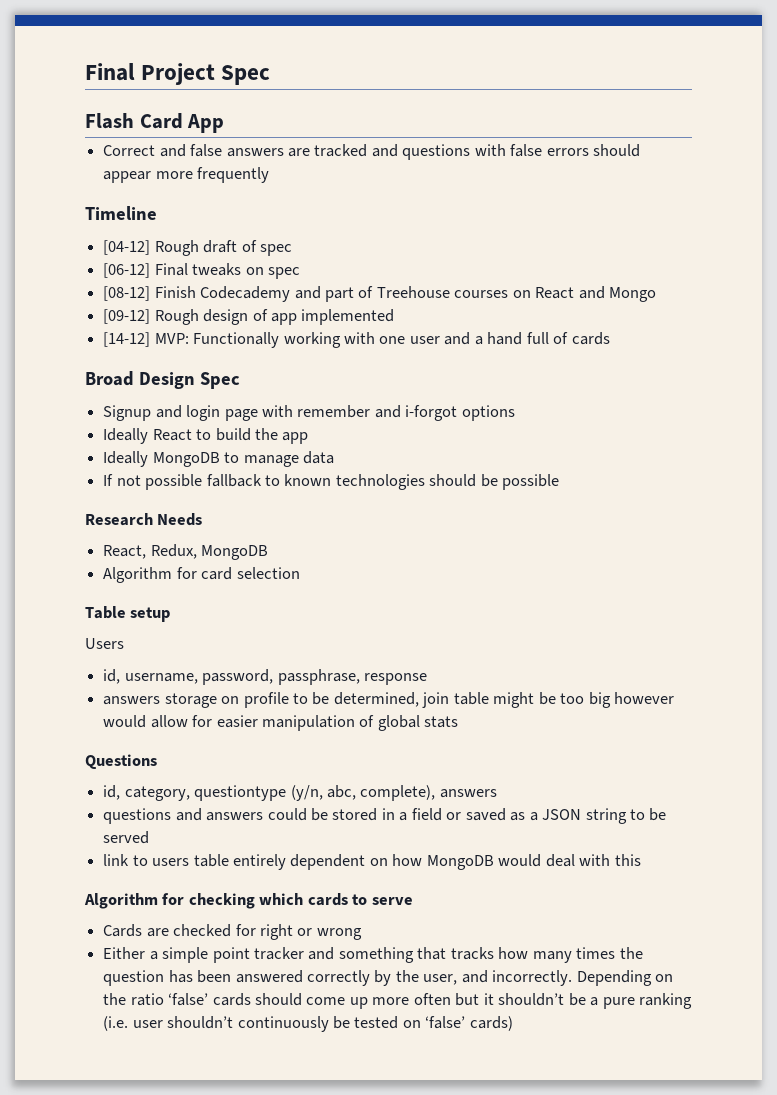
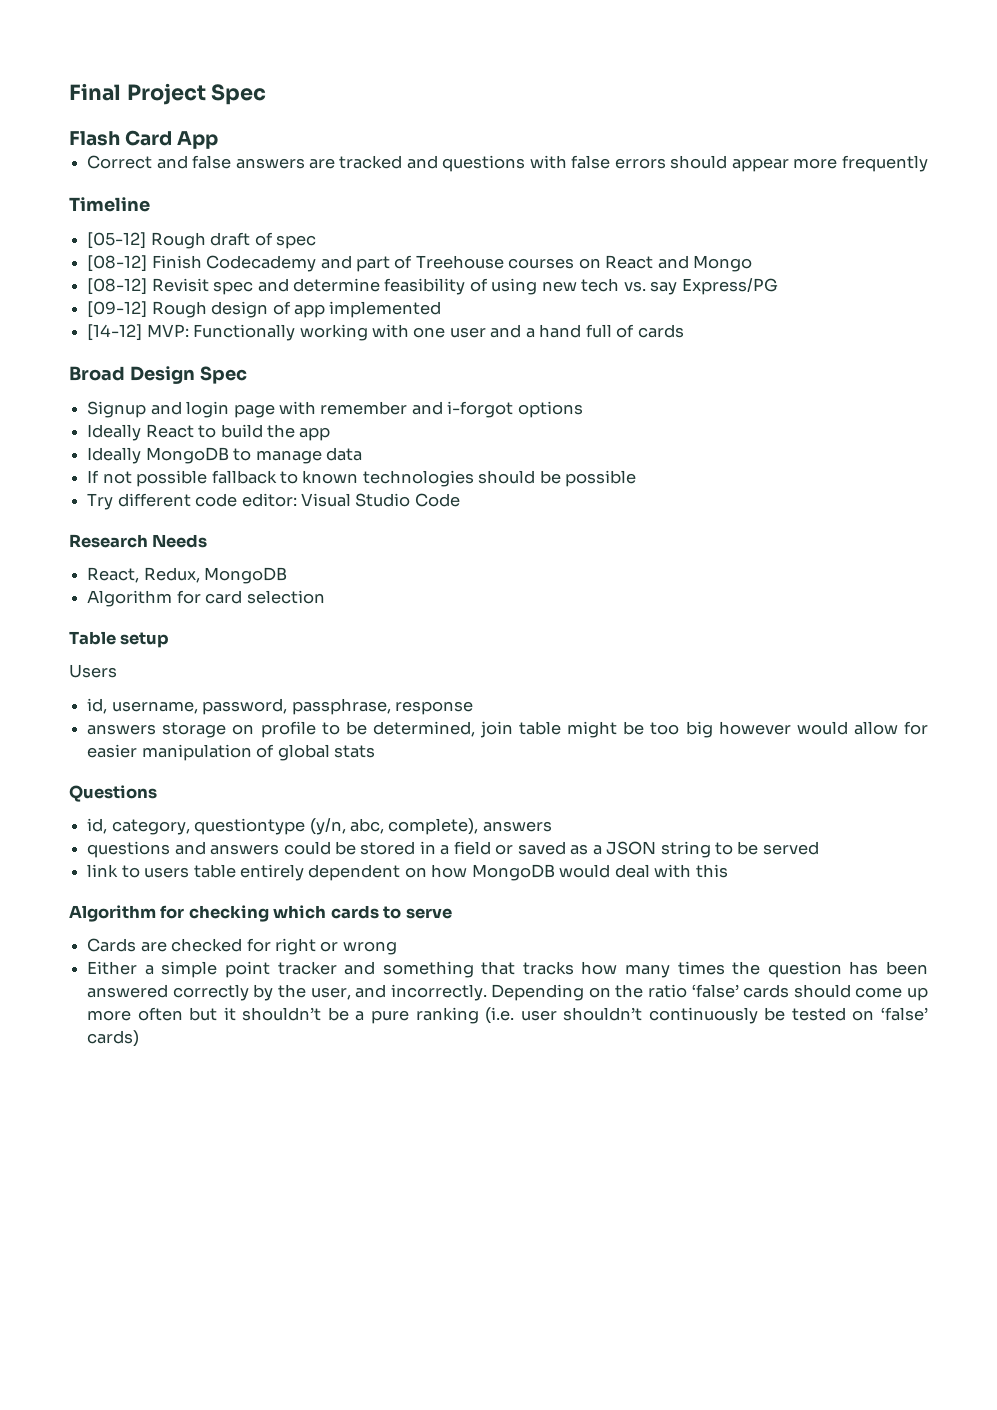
- [04-12] Rough draft of spec
+ [05-12] Rough draft of spec
- [06-12] Final tweaks on spec
+ [08-12] Revisit spec and determine feasibility of using new tech vs. say Express/PG
+ Try different code editor: Visual Studio Code

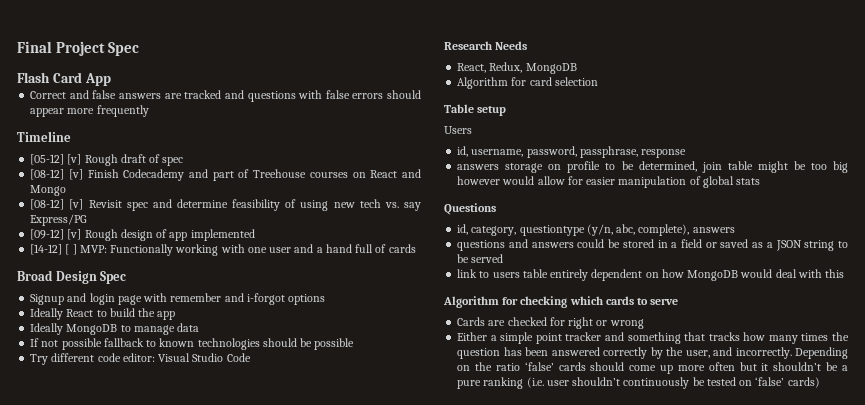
- [05-12] Rough draft of spec
+ [05-12] [v] Rough draft of spec
- [08-12] Finish Codecademy and part of Treehouse courses on React and Mongo
+ [08-12] [v] Finish Codecademy and part of Treehouse courses on React and Mongo
- [08-12] Revisit spec and determine feasibility of using new tech vs. say Express/PG
+ [08-12] [v] Revisit spec and determine feasibility of using new tech vs. say Express/PG
- [09-12] Rough design of app implemented
+ [09-12] [v] Rough design of app implemented
- [14-12] MVP: Functionally working with one user and a hand full of cards
+ [14-12] [ ] MVP: Functionally working with one user and a hand full of cards

